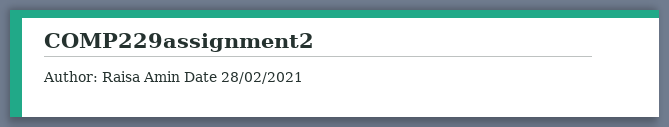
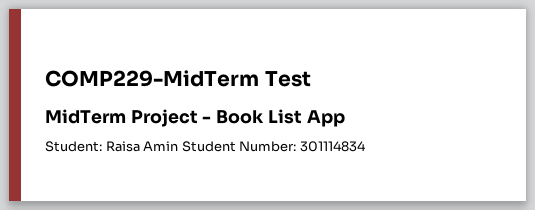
- COMP229assignment2
- Author: Raisa Amin Date 28/02/2021
+ COMP229-MidTerm Test
+ MidTerm Project - Book List App
+ Student: Raisa Amin Student Number: 301114834

